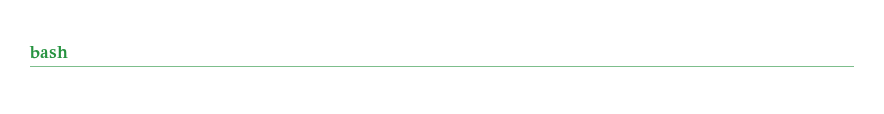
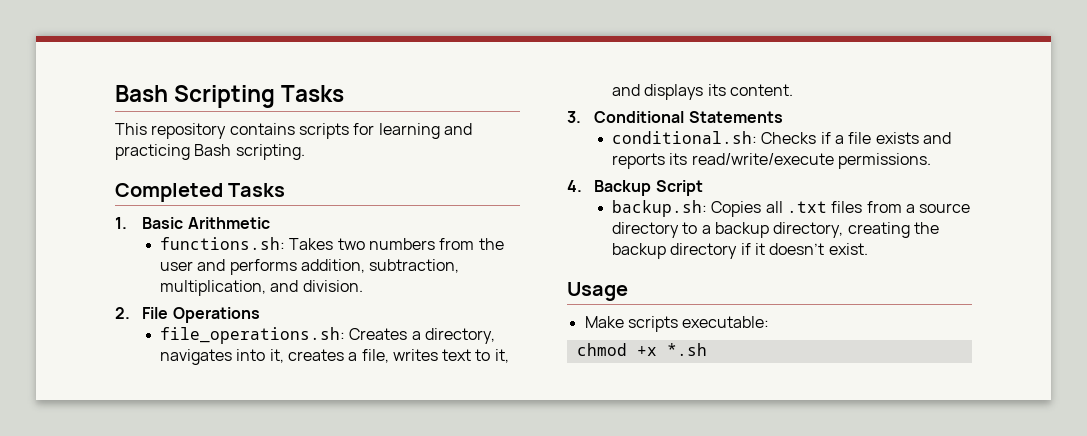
- bash
+ Bash Scripting Tasks
+ This repository contains scripts for learning and practicing Bash scripting.
+ Completed Tasks
+ 1. Basic Arithmetic
+ functions.sh: Takes two numbers from the user and performs addition, subtraction, multiplication, and division.
+ 2. File Operations
+ file_operations.sh: Creates a directory, navigates into it, creates a file, writes text to it, and displays its content.
+ 3. Conditional Statements
+ conditional.sh: Checks if a file exists and reports its read/write/execute permissions.
+ 4. Backup Script
+ backup.sh: Copies all .txt files from a source directory to a backup directory, creating the backup directory if it doesn’t exist.
+ Usage
+ Make scripts executable:
+ chmod +x *.sh

